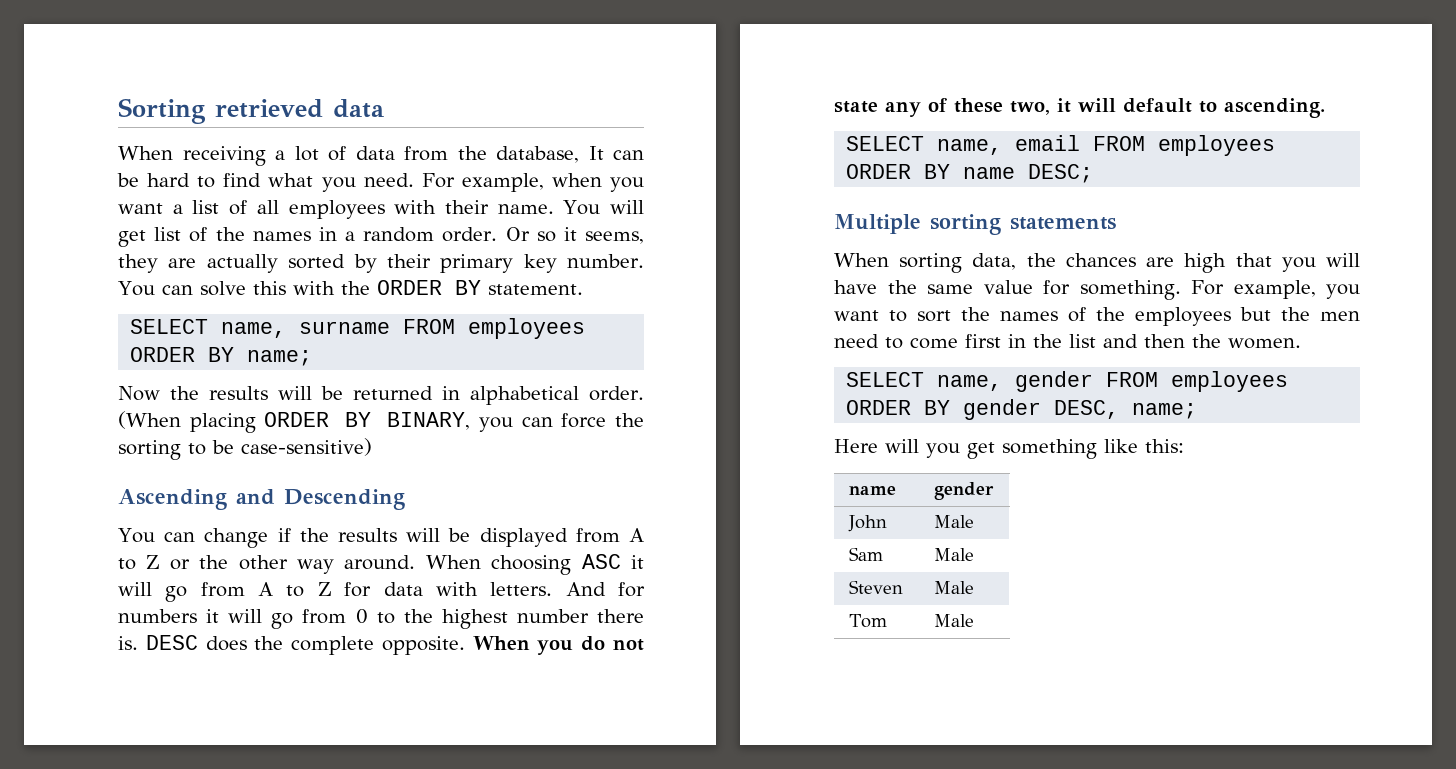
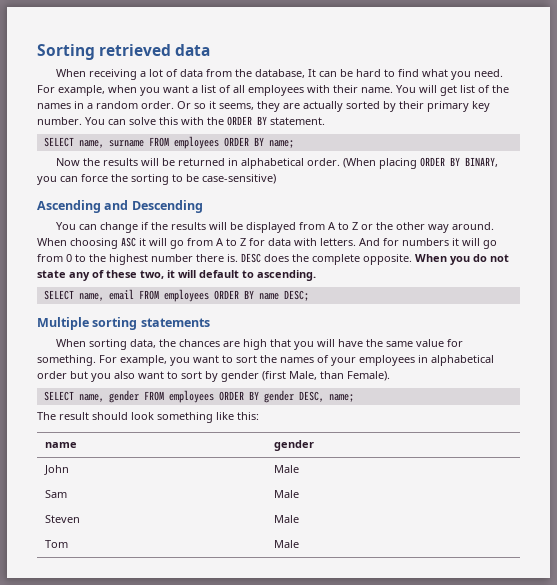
- For example, you want to sort the names of the employees but the men need to come first in the list and then the women.
+ For example, you want to sort the names of your employees in alphabetical order but you also want to sort by gender (first Male, than Female).
- Here will you get something like this:
+ The result should look something like this:

